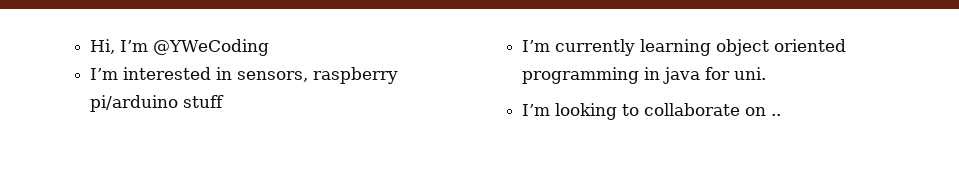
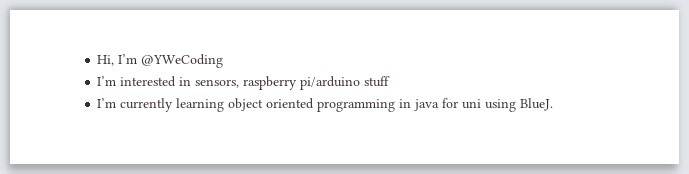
- I’m currently learning object oriented programming in java for uni.
- I’m looking to collaborate on ..
+ I’m currently learning object oriented programming in java for uni using BlueJ.

